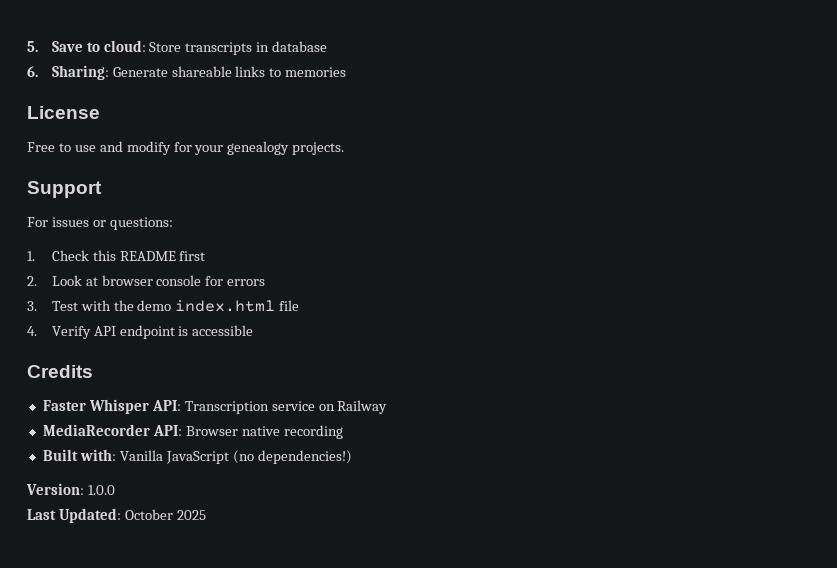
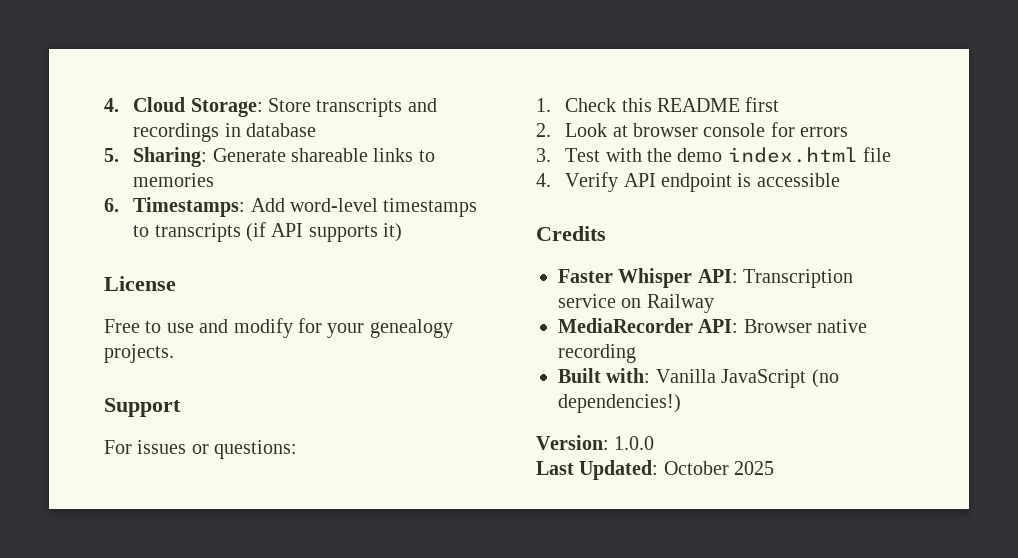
- 5. Save to cloud: Store transcripts in database
+ 4. Cloud Storage: Store transcripts and recordings in database
- 6. Sharing: Generate shareable links to memories
+ 5. Sharing: Generate shareable links to memories
+ 6. Timestamps: Add word-level timestamps to transcripts (if API supports it)

